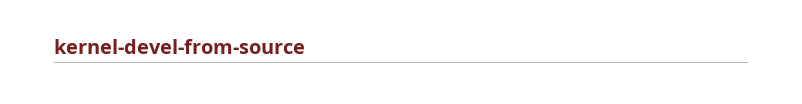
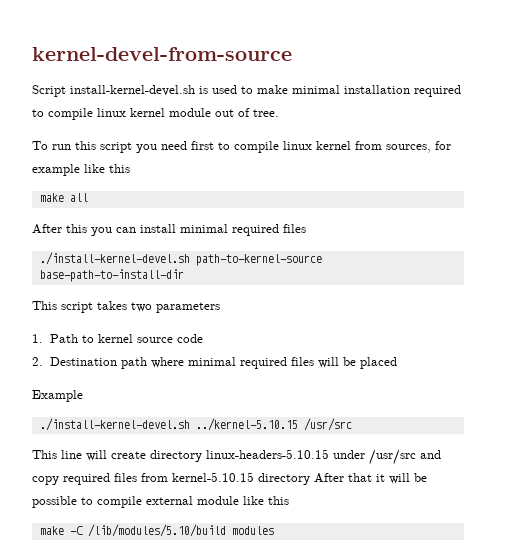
+ Script install-kernel-devel.sh is used to make minimal installation required to compile linux kernel module out of tree.
+ To run this script you need first to compile linux kernel from sources, for example like this
+ make all
+ After this you can install minimal required files
+ ./install-kernel-devel.sh path-to-kernel-source base-path-to-install-dir
+ This script takes two parameters
+ 1. Path to kernel source code
+ 2. Destination path where minimal required files will be placed
+ Example
+ ./install-kernel-devel.sh ../kernel-5.10.15 /usr/src
+ This line will create directory linux-headers-5.10.15 under /usr/src and copy required files from kernel-5.10.15 directory After that it will be possible to compile external module like this
+ make -C /lib/modules/5.10/build modules

